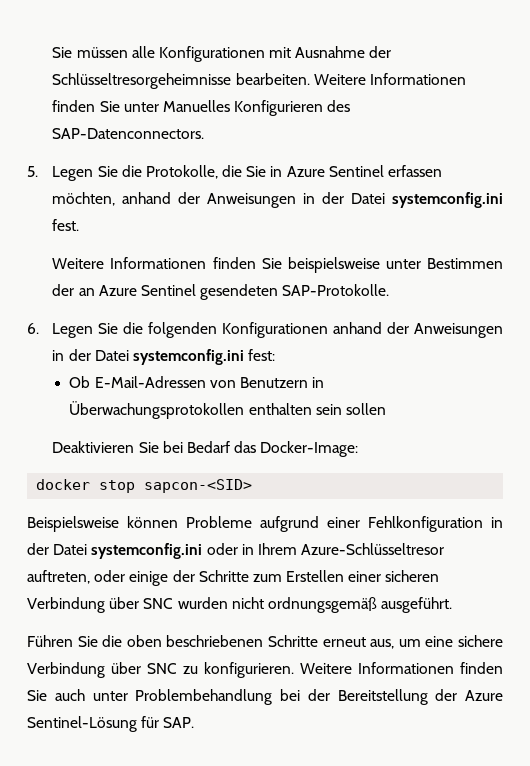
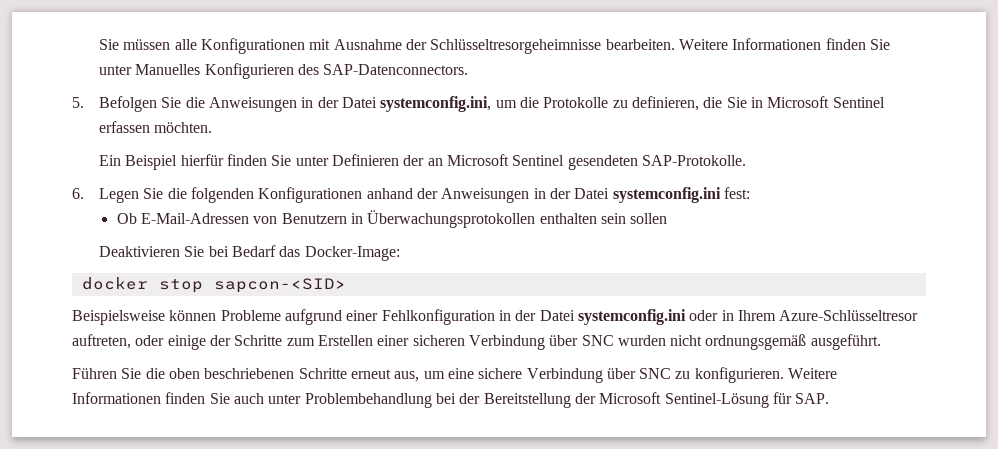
- 5. Legen Sie die Protokolle, die Sie in Azure Sentinel erfassen möchten, anhand der Anweisungen in der Datei systemconfig.ini fest.
- Weitere Informationen finden Sie beispielsweise unter Bestimmen der an Azure Sentinel gesendeten SAP-Protokolle.
+ 5. Befolgen Sie die Anweisungen in der Datei systemconfig.ini, um die Protokolle zu definieren, die Sie in Microsoft Sentinel erfassen möchten.
+ Ein Beispiel hierfür finden Sie unter Definieren der an Microsoft Sentinel gesendeten SAP-Protokolle.
- Weitere Informationen finden Sie auch unter Problembehandlung bei der Bereitstellung der Azure Sentinel-Lösung für SAP.
+ Weitere Informationen finden Sie auch unter Problembehandlung bei der Bereitstellung der Microsoft Sentinel-Lösung für SAP.

